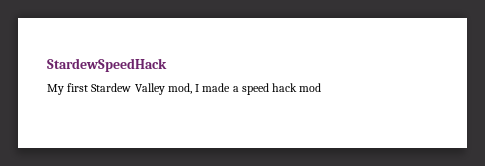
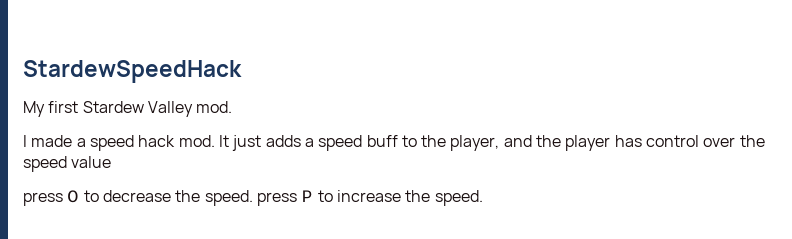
- My first Stardew Valley mod, I made a speed hack mod
+ My first Stardew Valley mod.
+ I made a speed hack mod. It just adds a speed buff to the player, and the player has control over the speed value
+ press O to decrease the speed. press P to increase the speed.

